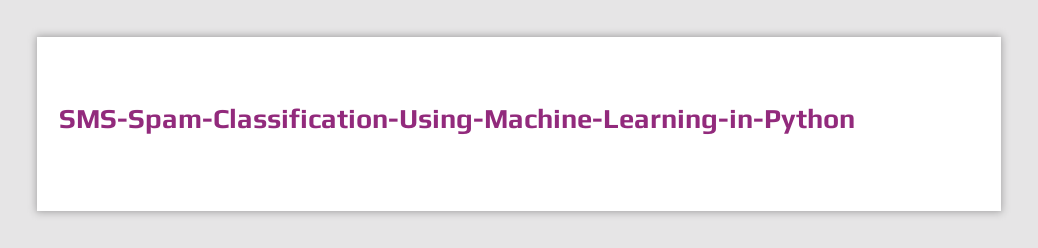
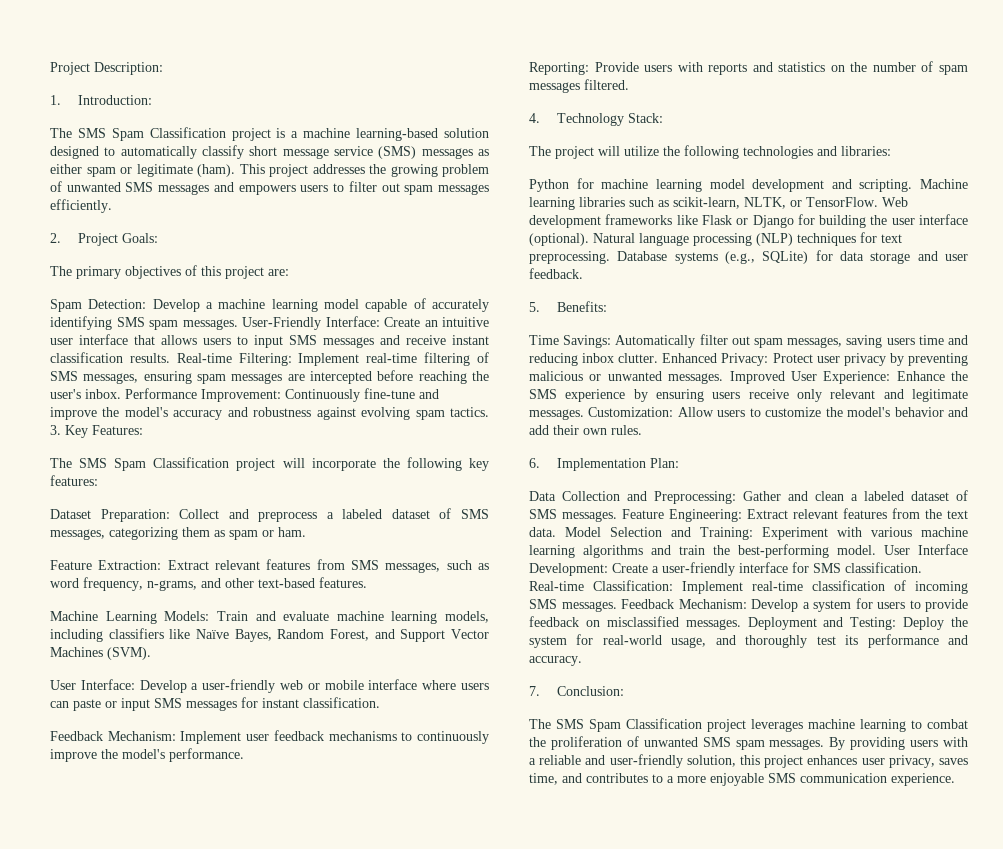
- SMS-Spam-Classification-Using-Machine-Learning-in-Python
+ Project Description:
+ 1. Introduction:
+ The SMS Spam Classification project is a machine learning-based solution designed to automatically classify short message service (SMS) messages as either spam or legitimate (ham). This project addresses the growing problem of unwanted SMS messages and empowers users to filter out spam messages efficiently.
+ 2. Project Goals:
+ The primary objectives of this project are:
+ Spam Detection: Develop a machine learning model capable of accurately identifying SMS spam messages. User-Friendly Interface: Create an intuitive user interface that allows users to input SMS messages and receive instant classification results. Real-time Filtering: Implement real-time filtering of SMS messages, ensuring spam messages are intercepted before reaching the user's inbox. Performance Improvement: Continuously fine-tune and improve the model's accuracy and robustness against evolving spam tactics. 3. Key Features:
+ The SMS Spam Classification project will incorporate the following key features:
+ Dataset Preparation: Collect and preprocess a labeled dataset of SMS messages, categorizing them as spam or ham.
+ Feature Extraction: Extract relevant features from SMS messages, such as word frequency, n-grams, and other text-based features.
+ Machine Learning Models: Train and evaluate machine learning models, including classifiers like Naïve Bayes, Random Forest, and Support Vector Machines (SVM).
+ User Interface: Develop a user-friendly web or mobile interface where users can paste or input SMS messages for instant classification.
+ Feedback Mechanism: Implement user feedback mechanisms to continuously improve the model's performance.
+ Reporting: Provide users with reports and statistics on the number of spam messages filtered.
+ 4. Technology Stack:
+ The project will utilize the following technologies and libraries:
+ Python for machine learning model development and scripting. Machine learning libraries such as scikit-learn, NLTK, or TensorFlow. Web development frameworks like Flask or Django for building the user interface (optional). Natural language processing (NLP) techniques for text preprocessing. Database systems (e.g., SQLite) for data storage and user feedback.
+ 5. Benefits:
+ Time Savings: Automatically filter out spam messages, saving users time and reducing inbox clutter. Enhanced Privacy: Protect user privacy by preventing malicious or unwanted messages. Improved User Experience: Enhance the SMS experience by ensuring users receive only relevant and legitimate messages. Customization: Allow users to customize the model's behavior and add their own rules.
+ 6. Implementation Plan:
+ Data Collection and Preprocessing: Gather and clean a labeled dataset of SMS messages. Feature Engineering: Extract relevant features from the text data. Model Selection and Training: Experiment with various machine learning algorithms and train the best-performing model. User Interface Development: Create a user-friendly interface for SMS classification. Real-time Classification: Implement real-time classification of incoming SMS messages. Feedback Mechanism: Develop a system for users to provide feedback on misclassified messages. Deployment and Testing: Deploy the system for real-world usage, and thoroughly test its performance and accuracy.
+ 7. Conclusion:
+ The SMS Spam Classification project leverages machine learning to combat the proliferation of unwanted SMS spam messages. By providing users with a reliable and user-friendly solution, this project enhances user privacy, saves time, and contributes to a more enjoyable SMS communication experience.

